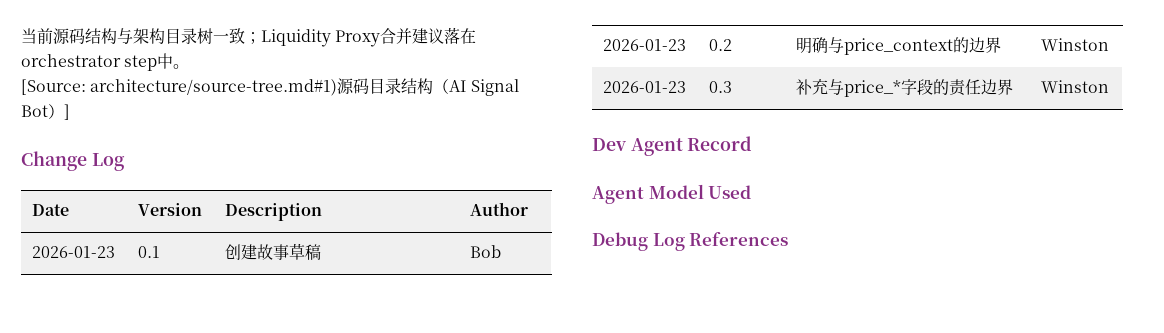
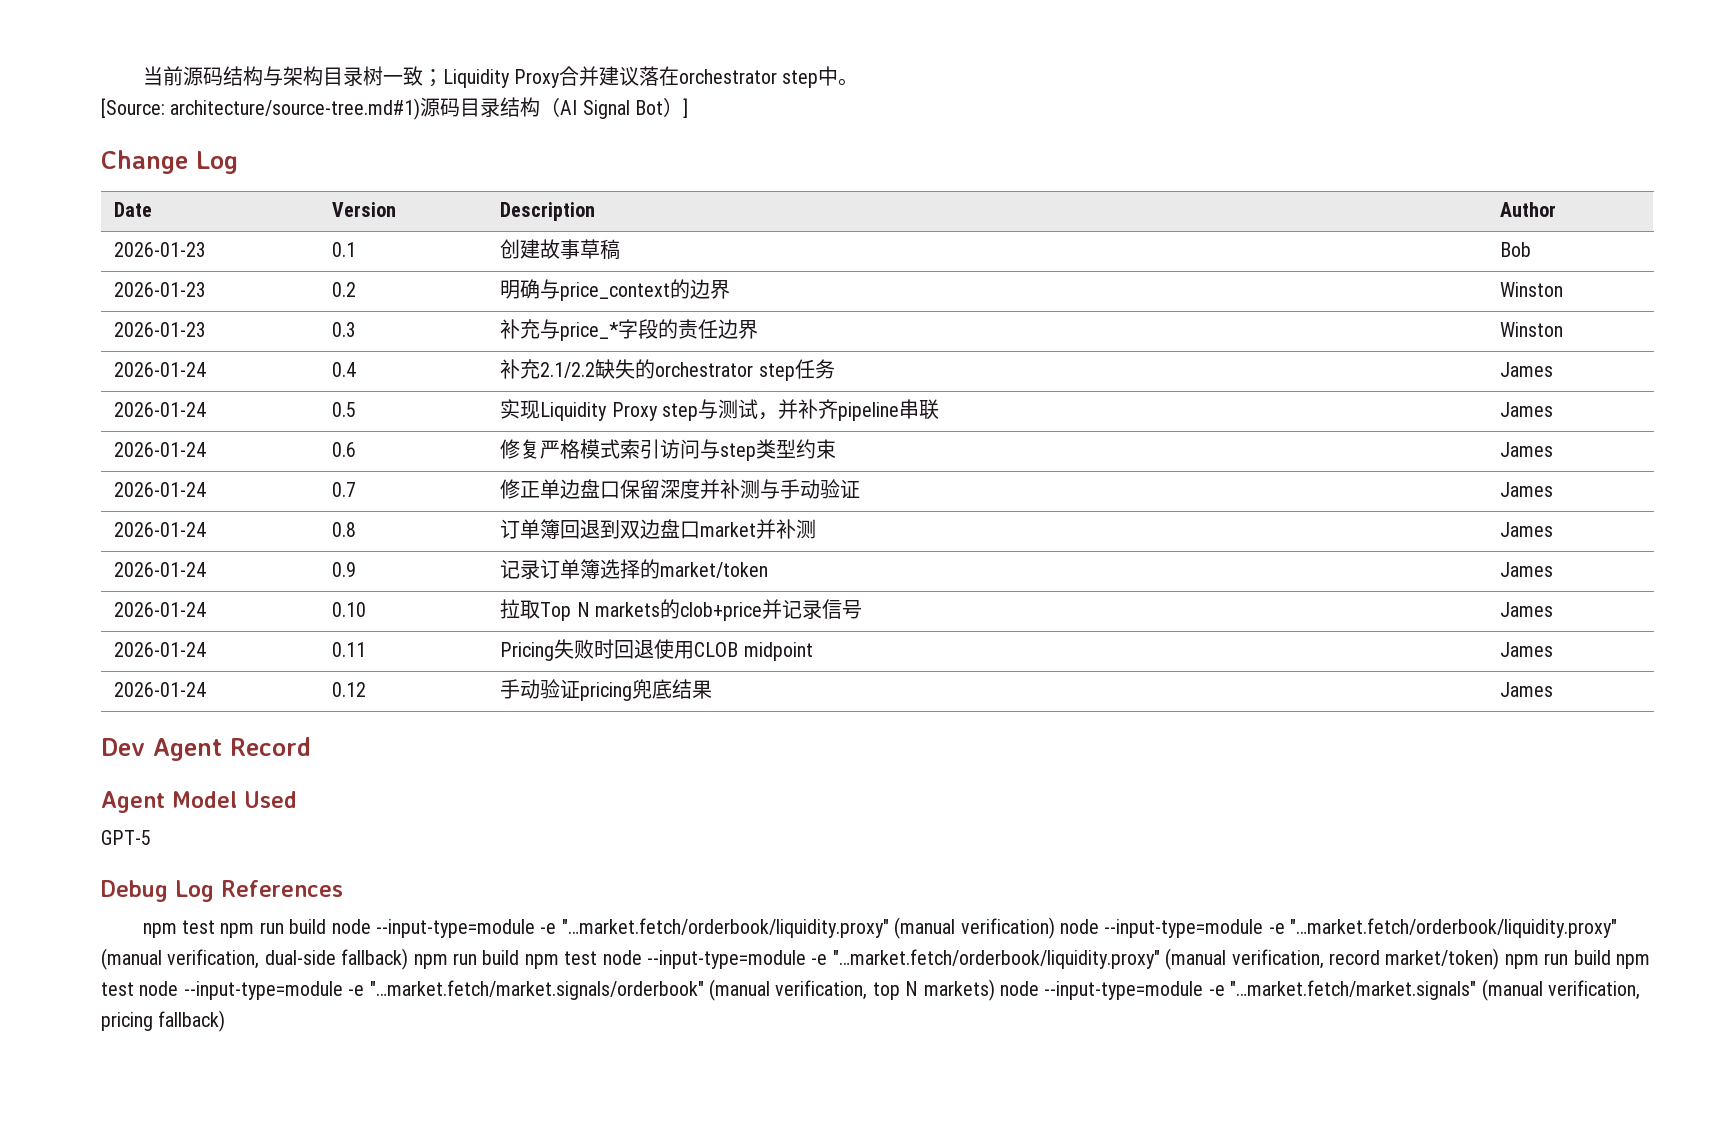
+ 2026-01-24 | 0.4 | 补充2.1/2.2缺失的orchestrator step任务 | James
+ 2026-01-24 | 0.5 | 实现Liquidity Proxy step与测试，并补齐pipeline串联 | James
+ 2026-01-24 | 0.6 | 修复严格模式索引访问与step类型约束 | James
+ 2026-01-24 | 0.7 | 修正单边盘口保留深度并补测与手动验证 | James
+ 2026-01-24 | 0.8 | 订单簿回退到双边盘口market并补测 | James
+ 2026-01-24 | 0.9 | 记录订单簿选择的market/token | James
+ 2026-01-24 | 0.10 | 拉取Top N markets的clob+price并记录信号 | James
+ 2026-01-24 | 0.11 | Pricing失败时回退使用CLOB midpoint | James
+ 2026-01-24 | 0.12 | 手动验证pricing兜底结果 | James
+ GPT-5
+ npm test npm run build node --input-type=module -e "…market.fetch/orderbook/liquidity.proxy" (manual verification) node --input-type=module -e "…market.fetch/orderbook/liquidity.proxy" (manual verification, dual-side fallback) npm run build npm test node --input-type=module -e "…market.fetch/orderbook/liquidity.proxy" (manual verification, record market/token) npm run build npm test node --input-type=module -e "…market.fetch/market.signals/orderbook" (manual verification, top N markets) node --input-type=module -e "…market.fetch/market.signals" (manual verification, pricing fallback)

